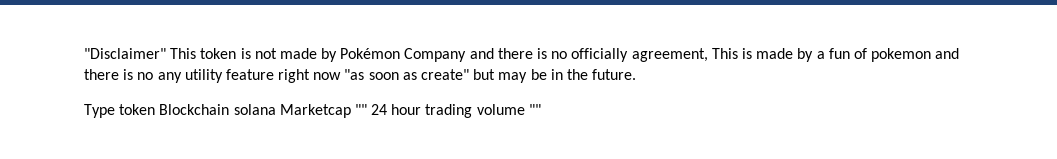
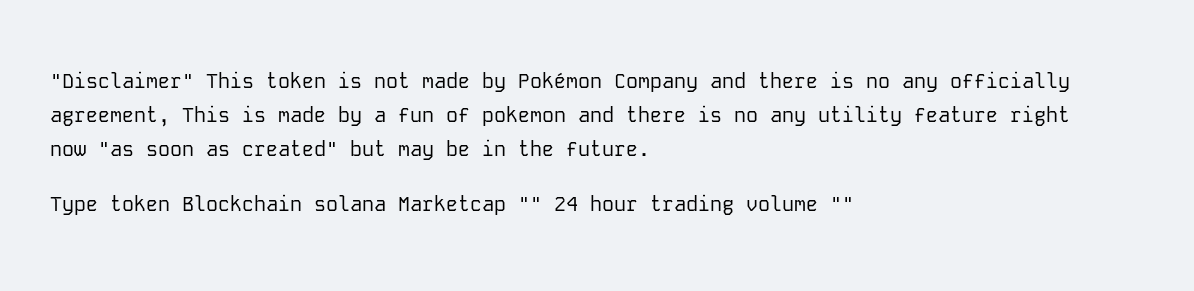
- "Disclaimer" This token is not made by Pokémon Company and there is no officially agreement, This is made by a fun of pokemon and there is no any utility feature right now "as soon as create" but may be in the future.
+ "Disclaimer" This token is not made by Pokémon Company and there is no any officially agreement, This is made by a fun of pokemon and there is no any utility feature right now "as soon as created" but may be in the future.

